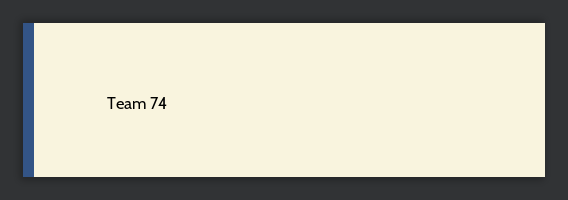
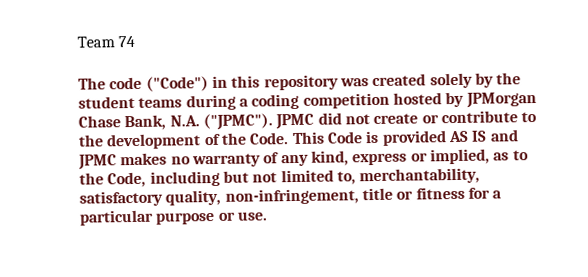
+ The code ("Code") in this repository was created solely by the student teams during a coding competition hosted by JPMorgan Chase Bank, N.A. ("JPMC"). JPMC did not create or contribute to the development of the Code. This Code is provided AS IS and JPMC makes no warranty of any kind, express or implied, as to the Code, including but not limited to, merchantability, satisfactory quality, non-infringement, title or fitness for a particular purpose or use.

